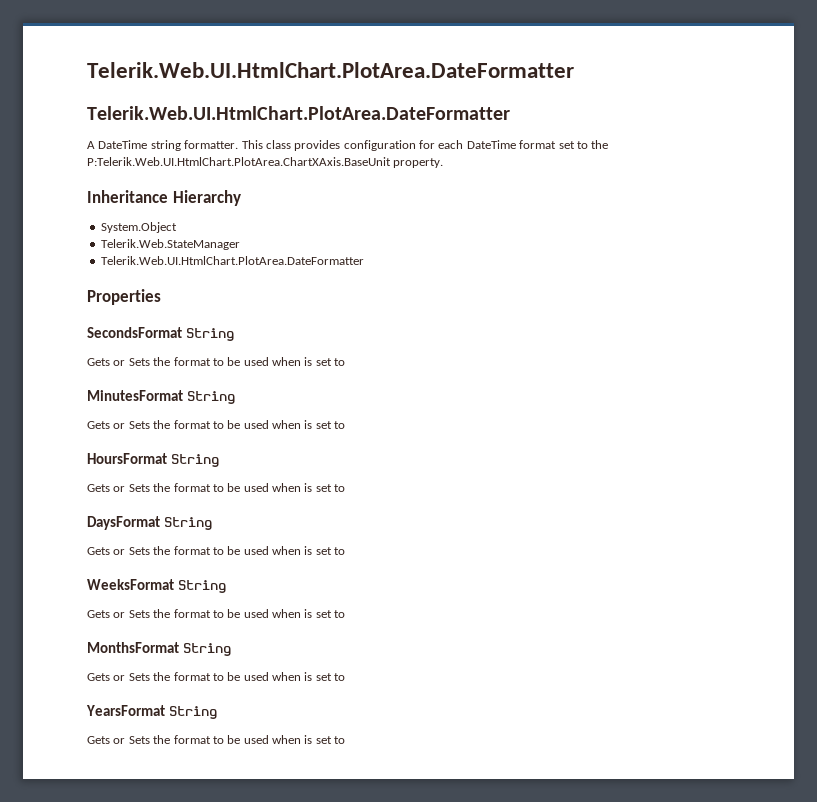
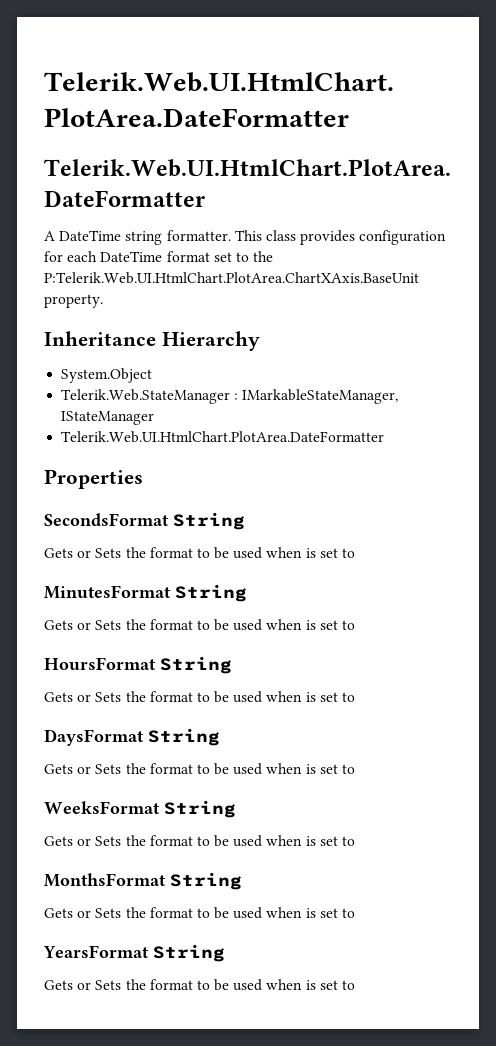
- Telerik.Web.StateManager
+ Telerik.Web.StateManager : IMarkableStateManager, IStateManager

